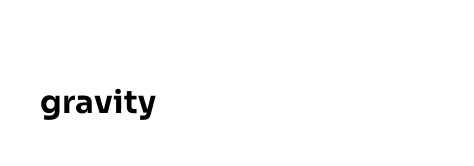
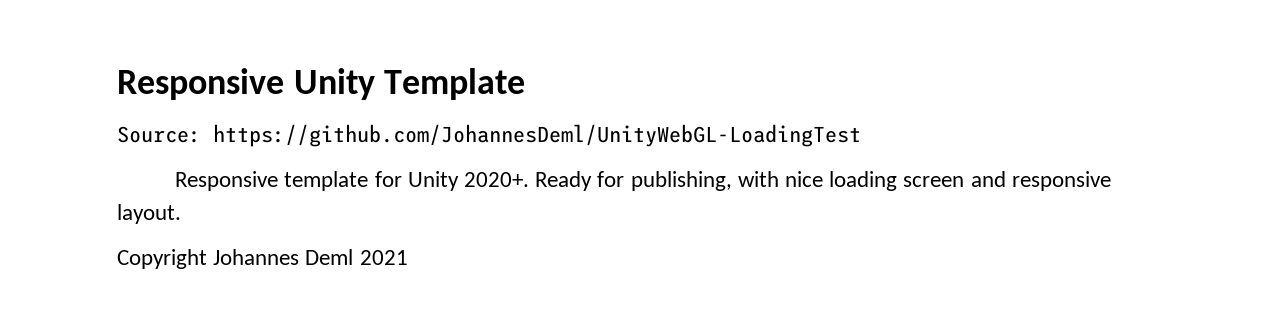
- gravity
+ Responsive Unity Template
+ Source: https://github.com/JohannesDeml/UnityWebGL-LoadingTest
+ Responsive template for Unity 2020+. Ready for publishing, with nice loading screen and responsive layout.
+ Copyright Johannes Deml 2021

